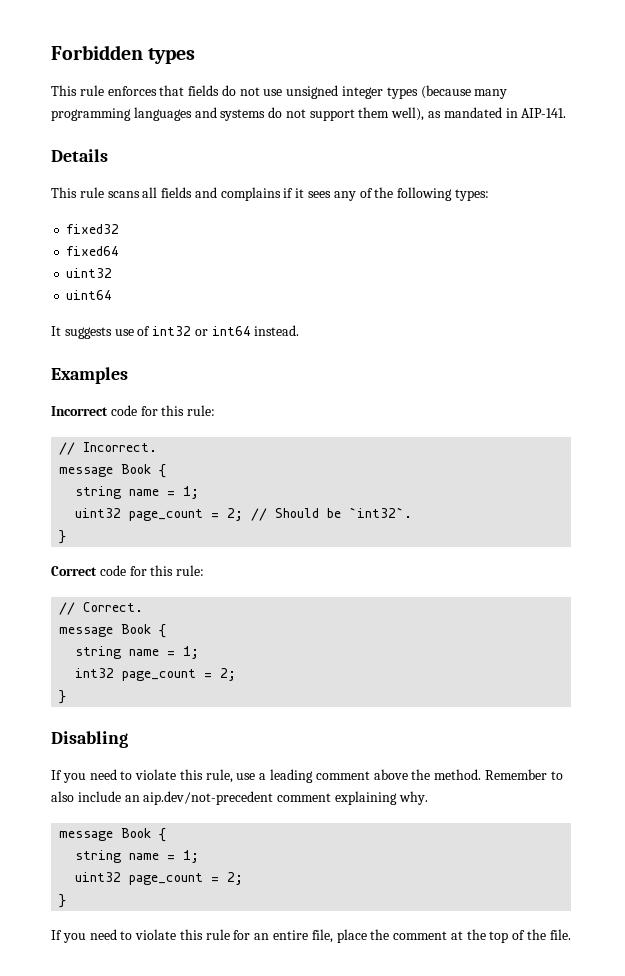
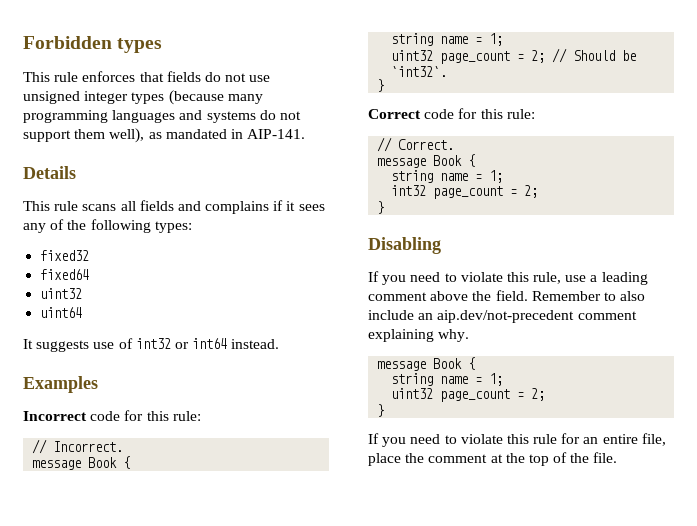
- If you need to violate this rule, use a leading comment above the method.
+ If you need to violate this rule, use a leading comment above the field.

